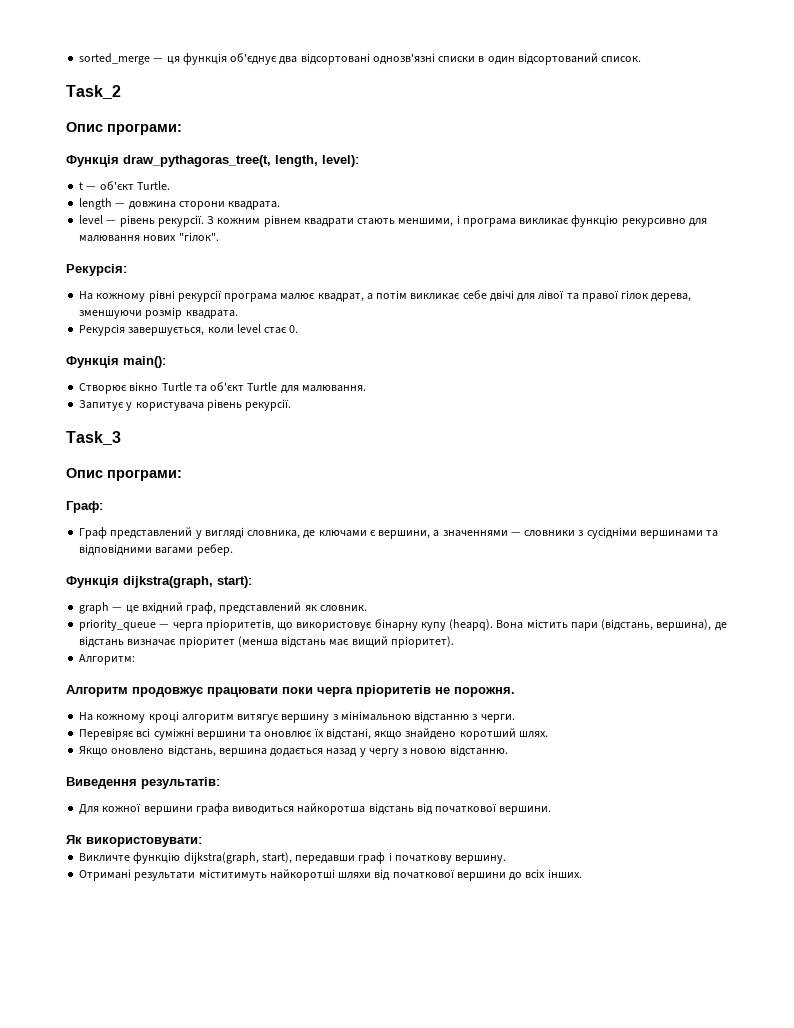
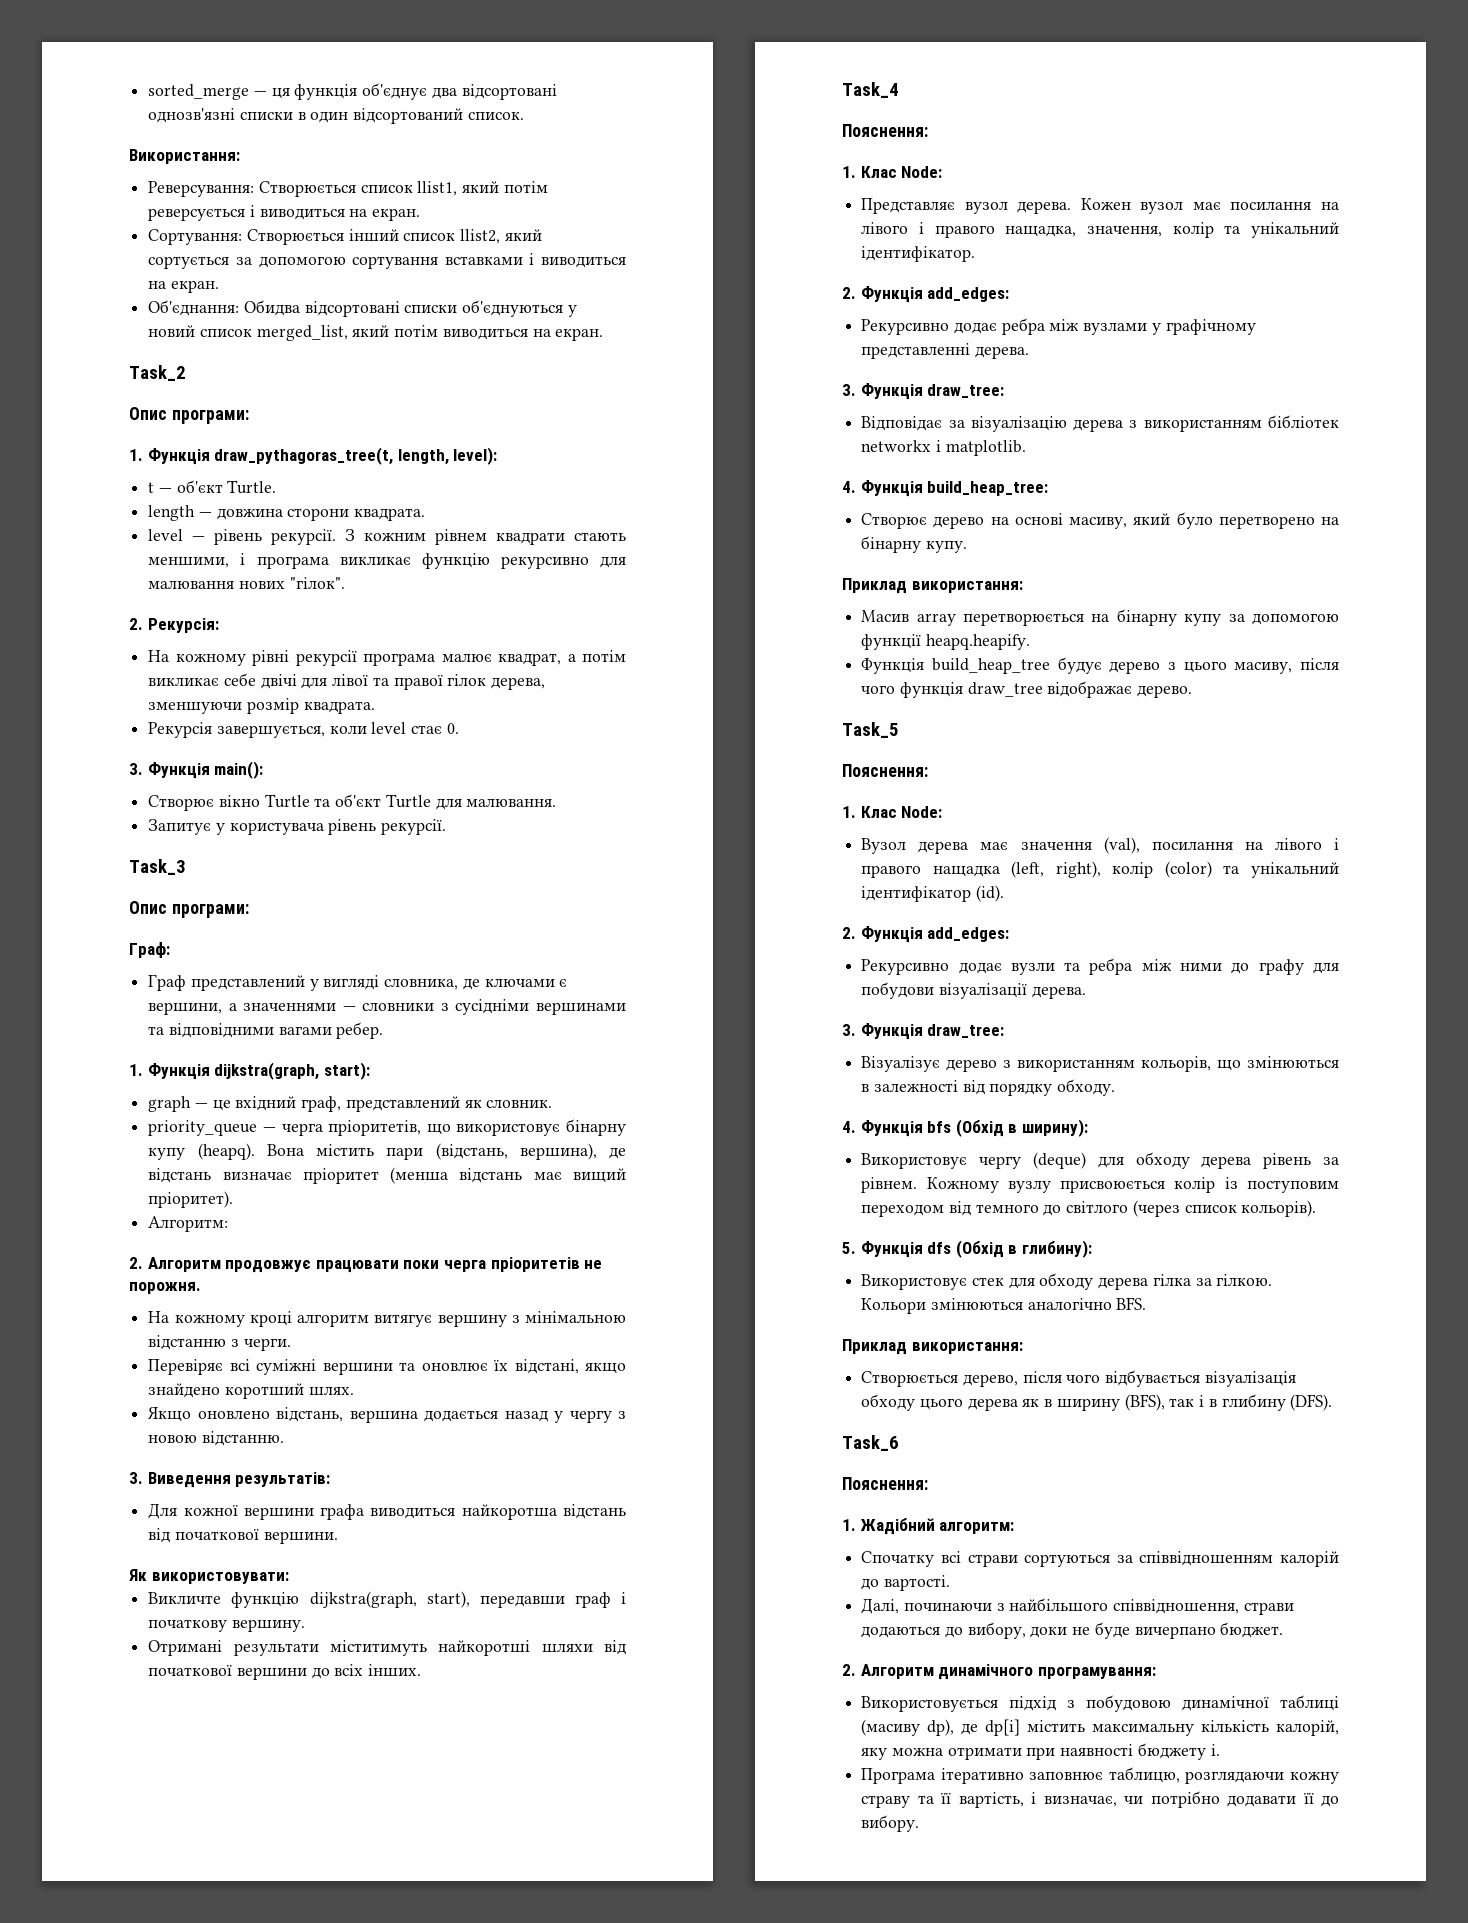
+ Використання:
+ Реверсування: Створюється список llist1, який потім реверсується і виводиться на екран.
+ Сортування: Створюється інший список llist2, який сортується за допомогою сортування вставками і виводиться на екран.
+ Об'єднання: Обидва відсортовані списки об'єднуються у новий список merged_list, який потім виводиться на екран.
- Функція draw_pythagoras_tree(t, length, level):
+ 1. Функція draw_pythagoras_tree(t, length, level):
- Рекурсія:
+ 2. Рекурсія:
- Функція main():
+ 3. Функція main():
- Функція dijkstra(graph, start):
+ 1. Функція dijkstra(graph, start):
- Алгоритм продовжує працювати поки черга пріоритетів не порожня.
+ 2. Алгоритм продовжує працювати поки черга пріоритетів не порожня.
- Виведення результатів:
+ 3. Виведення результатів:
+ Task_4
+ Пояснення:
+ 1. Клас Node:
+ Представляє вузол дерева. Кожен вузол має посилання на лівого і правого нащадка, значення, колір та унікальний ідентифікатор.
+ 2. Функція add_edges:
+ Рекурсивно додає ребра між вузлами у графічному представленні дерева.
+ 3. Функція draw_tree:
+ Відповідає за візуалізацію дерева з використанням бібліотек networkx і matplotlib.
+ 4. Функція build_heap_tree:
+ Створює дерево на основі масиву, який було перетворено на бінарну купу.
+ Приклад використання:
+ Масив array перетворюється на бінарну купу за допомогою функції heapq.heapify.
+ Функція build_heap_tree будує дерево з цього масиву, після чого функція draw_tree відображає дерево.
+ Task_5
+ Пояснення:
+ 1. Клас Node:
+ Вузол дерева має значення (val), посилання на лівого і правого нащадка (left, right), колір (color) та унікальний ідентифікатор (id).
+ 2. Функція add_edges:
+ Рекурсивно додає вузли та ребра між ними до графу для побудови візуалізації дерева.
+ 3. Функція draw_tree:
+ Візуалізує дерево з використанням кольорів, що змінюються в залежності від порядку обходу.
+ 4. Функція bfs (Обхід в ширину):
+ Використовує чергу (deque) для обходу дерева рівень за рівнем. Кожному вузлу присвоюється колір із поступовим переходом від темного до світлого (через список кольорів).
+ 5. Функція dfs (Обхід в глибину):
+ Використовує стек для обходу дерева гілка за гілкою. Кольори змінюються аналогічно BFS.
+ Приклад використання:
+ Створюється дерево, після чого відбувається візуалізація обходу цього дерева як в ширину (BFS), так і в глибину (DFS).
+ Task_6
+ Пояснення:
+ 1. Жадібний алгоритм:
+ Спочатку всі страви сортуються за співвідношенням калорій до вартості.
+ Далі, починаючи з найбільшого співвідношення, страви додаються до вибору, доки не буде вичерпано бюджет.
+ 2. Алгоритм динамічного програмування:
+ Використовується підхід з побудовою динамічної таблиці (масиву dp), де dp[i] містить максимальну кількість калорій, яку можна отримати при наявності бюджету i.
+ Програма ітеративно заповнює таблицю, розглядаючи кожну страву та її вартість, і визначає, чи потрібно додавати її до вибору.

